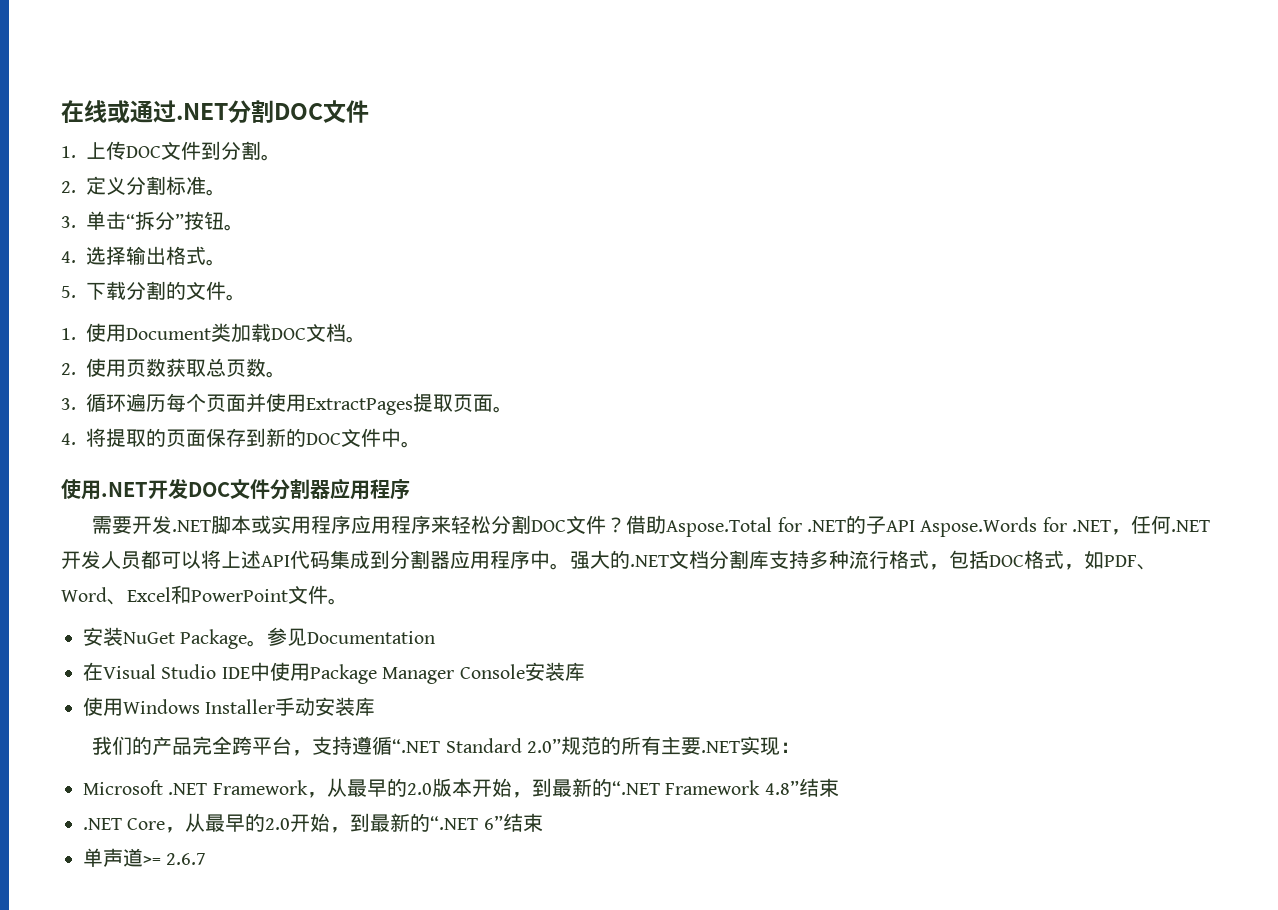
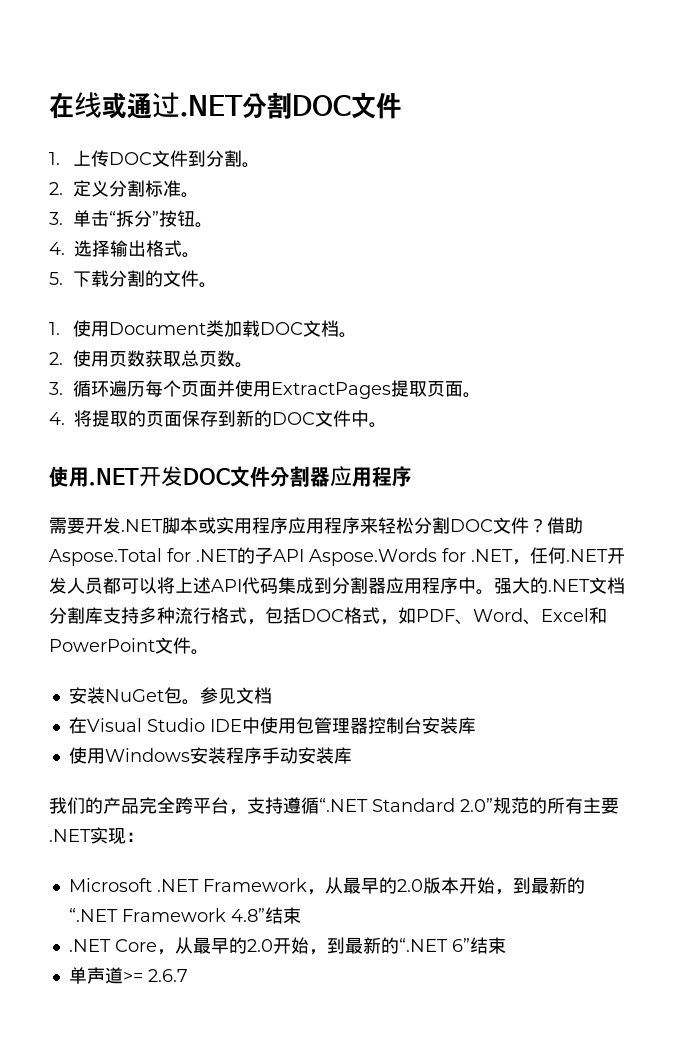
- 安装NuGet Package。参见Documentation
+ 安装NuGet包。参见文档
- 在Visual Studio IDE中使用Package Manager Console安装库
+ 在Visual Studio IDE中使用包管理器控制台安装库
- 使用Windows Installer手动安装库
+ 使用Windows安装程序手动安装库

